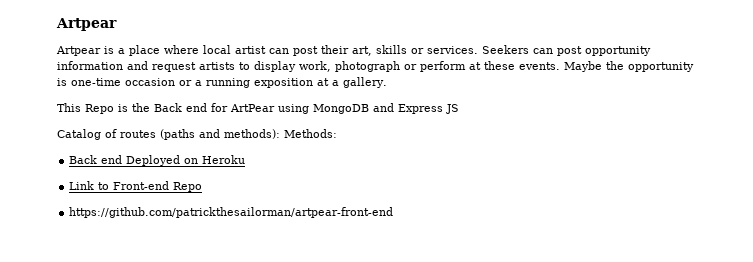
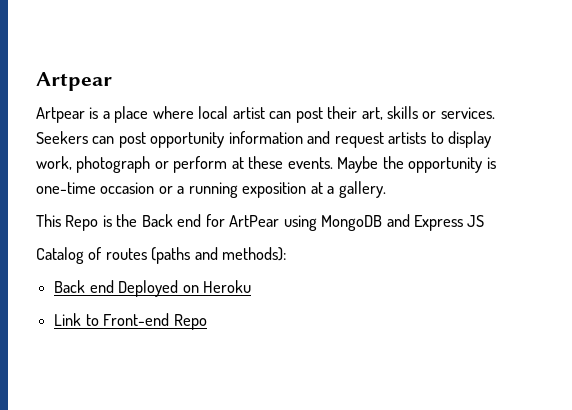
- Catalog of routes (paths and methods): Methods:
+ Catalog of routes (paths and methods):
- https://github.com/patrickthesailorman/artpear-front-end

